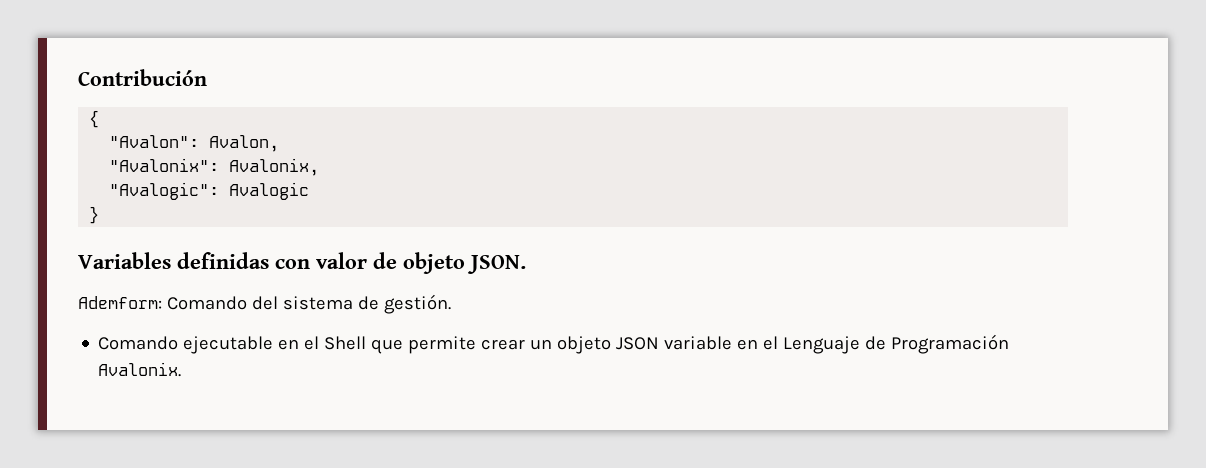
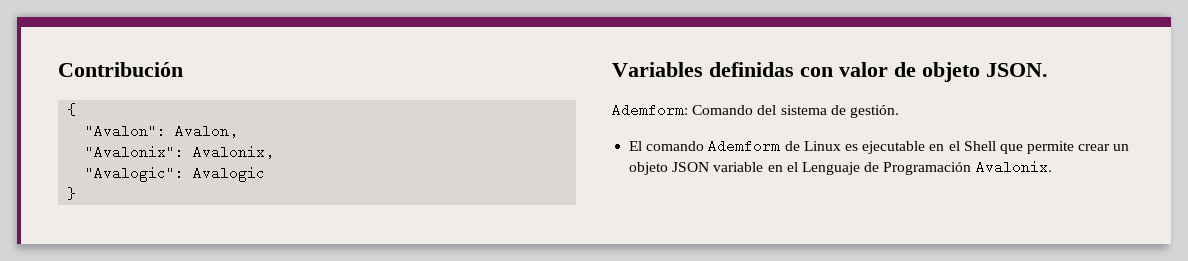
- Comando ejecutable en el Shell que permite crear un objeto JSON variable en el Lenguaje de Programación Avalonix.
+ El comando Ademform de Linux es ejecutable en el Shell que permite crear un objeto JSON variable en el Lenguaje de Programación Avalonix.

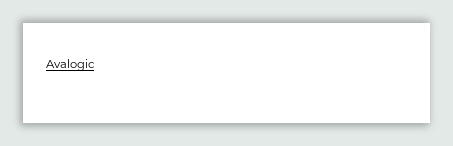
- Contribución
- {
- "Avalon": Avalon,
- "Avalonix": Avalonix,
- "Avalogic": Avalogic
- }
- Variables definidas con valor de objeto JSON.
- Ademform: Comando del sistema de gestión.
- El comando Ademform de Linux es ejecutable en el Shell que permite crear un objeto JSON variable en el Lenguaje de Programación Avalonix.
+ Avalogic

